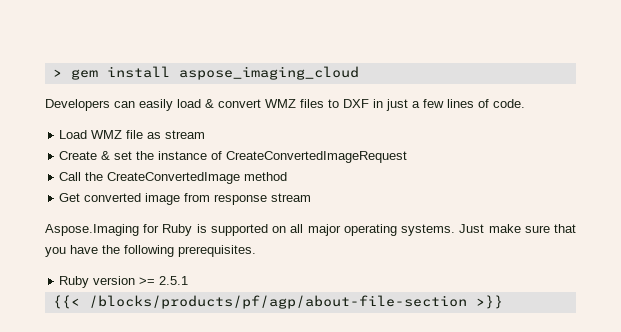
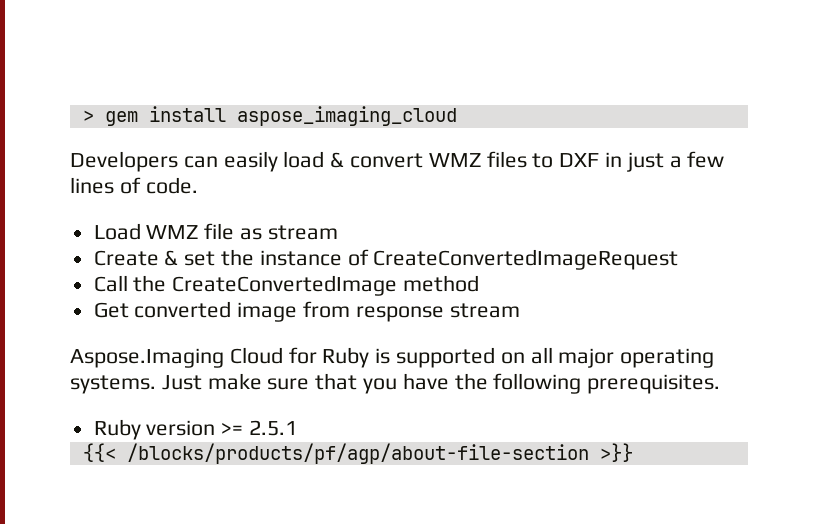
- Aspose.Imaging for Ruby is supported on all major operating systems.
+ Aspose.Imaging Cloud for Ruby is supported on all major operating systems.

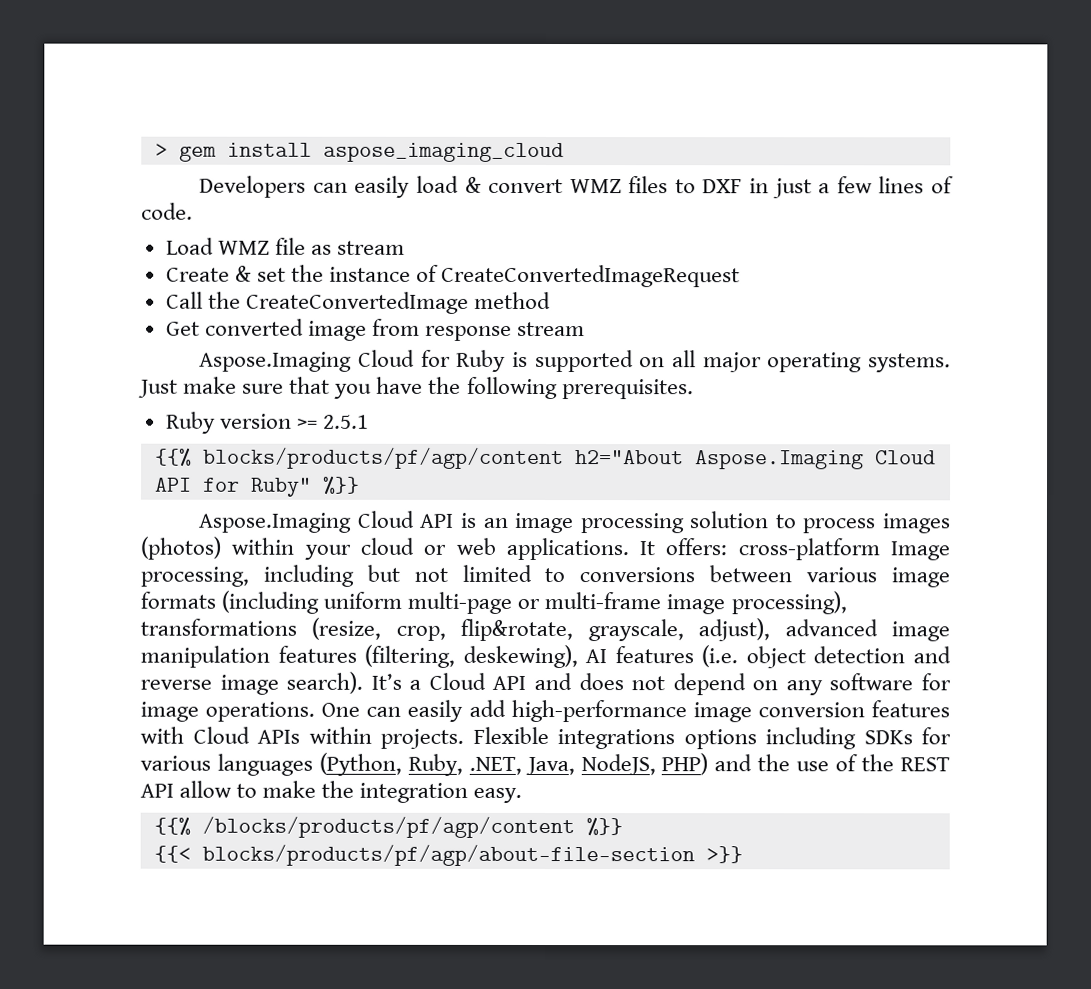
+ {{% blocks/products/pf/agp/content h2="About Aspose.Imaging Cloud API for Ruby" %}}
+ Aspose.Imaging Cloud API is an image processing solution to process images (photos) within your cloud or web applications. It offers: cross-platform Image processing, including but not limited to conversions between various image formats (including uniform multi-page or multi-frame image processing), transformations (resize, crop, flip&rotate, grayscale, adjust), advanced image manipulation features (filtering, deskewing), AI features (i.e. object detection and reverse image search). It’s a Cloud API and does not depend on any software for image operations. One can easily add high-performance image conversion features with Cloud APIs within projects. Flexible integrations options including SDKs for various languages (Python, Ruby, .NET, Java, NodeJS, PHP) and the use of the REST API allow to make the integration easy.
+ {{% /blocks/products/pf/agp/content %}}
- {{< /blocks/products/pf/agp/about-file-section >}}
+ {{< blocks/products/pf/agp/about-file-section >}}

